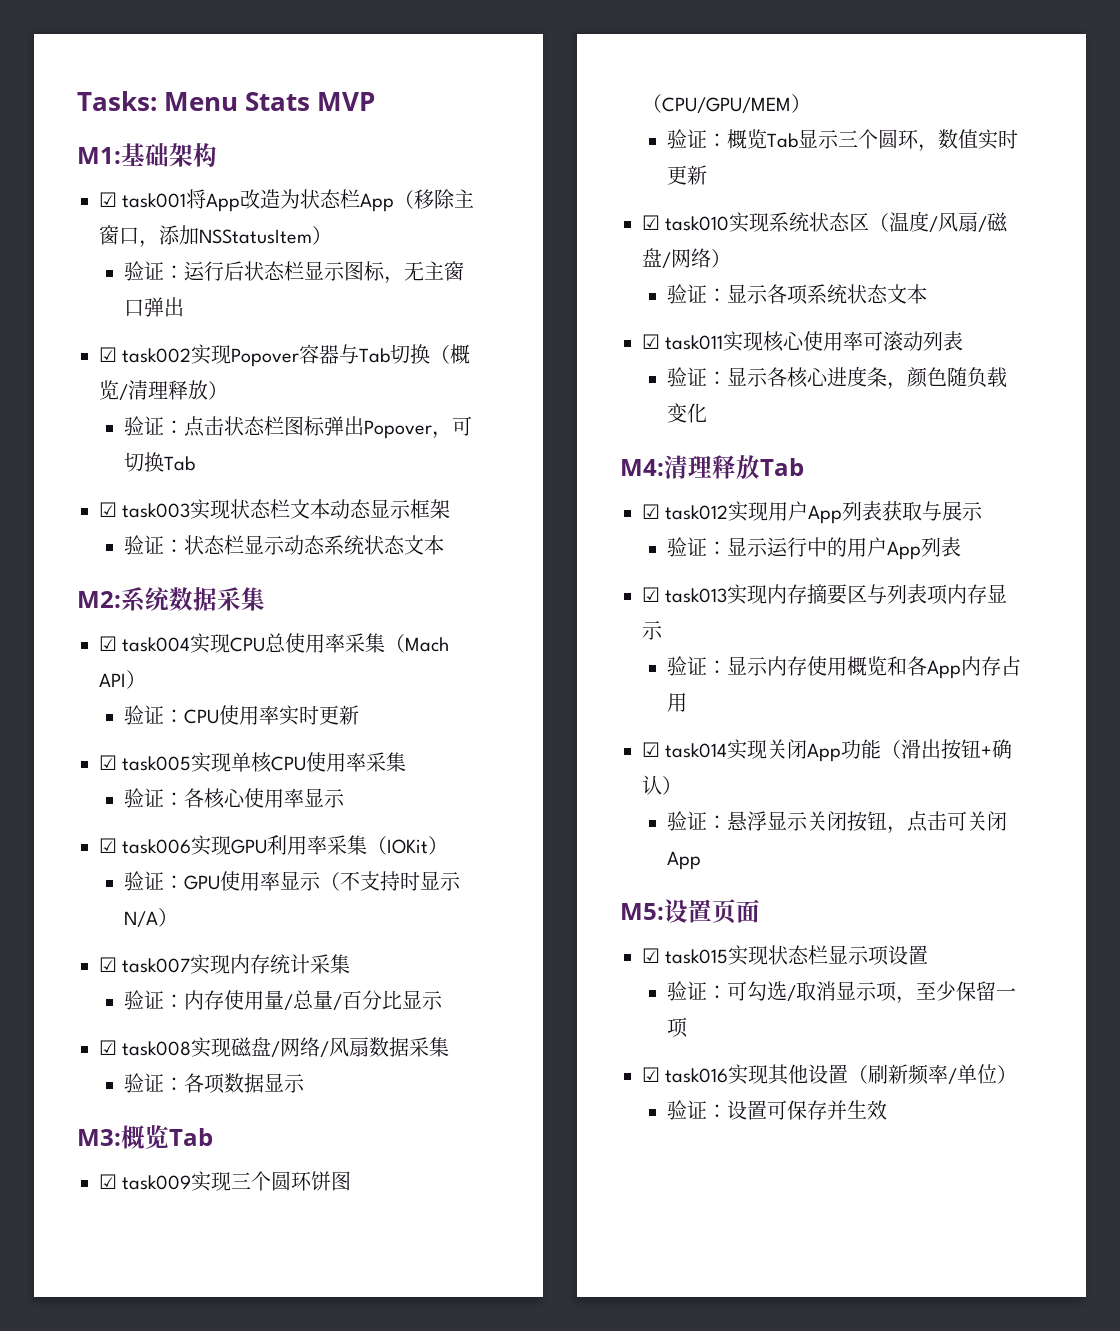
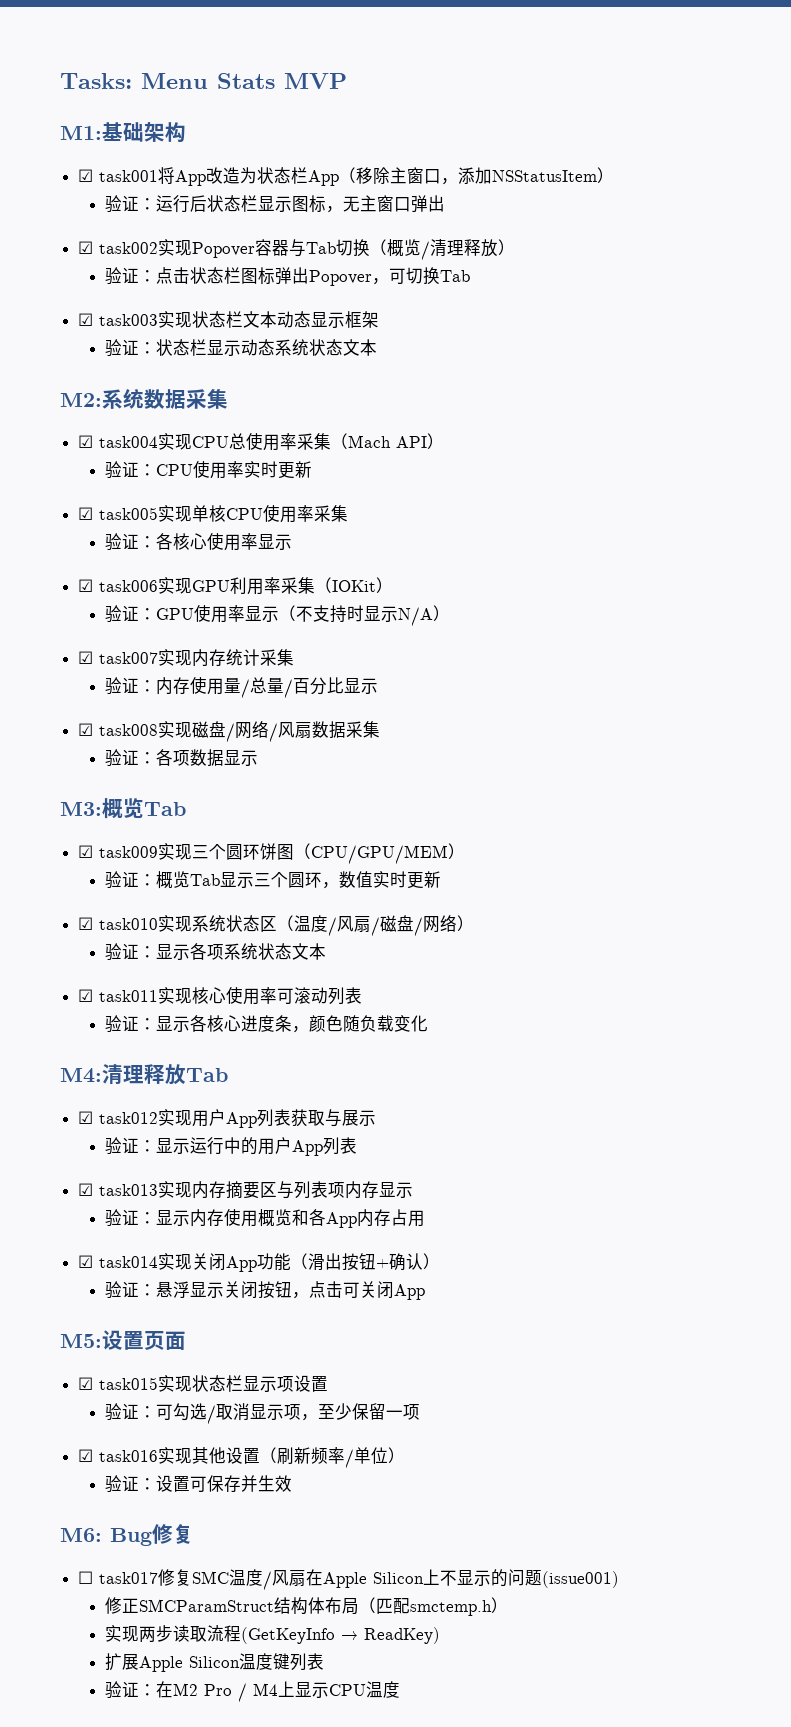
+ M6: Bug修复
+ ☐ task017修复SMC温度/风扇在Apple Silicon上不显示的问题(issue001)
+ 修正SMCParamStruct结构体布局（匹配smctemp.h）
+ 实现两步读取流程(GetKeyInfo → ReadKey)
+ 扩展Apple Silicon温度键列表
+ 验证：在M2 Pro / M4上显示CPU温度

